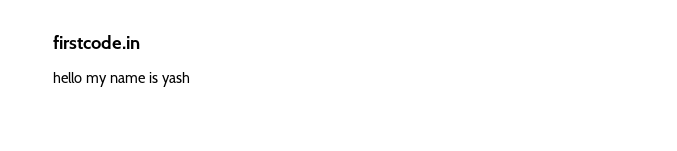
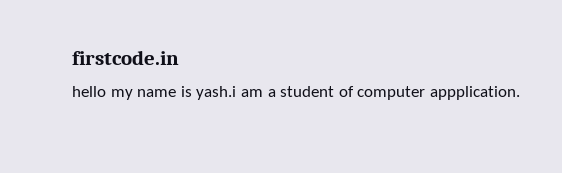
- hello my name is yash
+ hello my name is yash.i am a student of computer appplication.

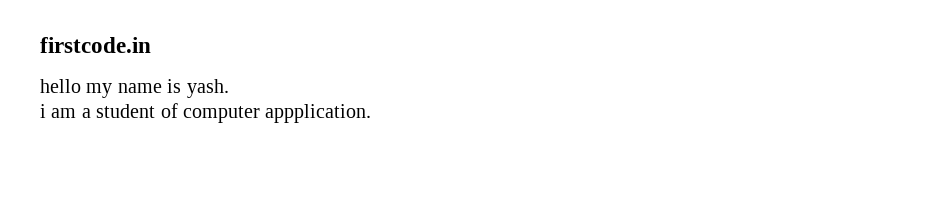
- hello my name is yash.i am a student of computer appplication.
+ hello my name is yash.
+ i am a student of computer appplication.

